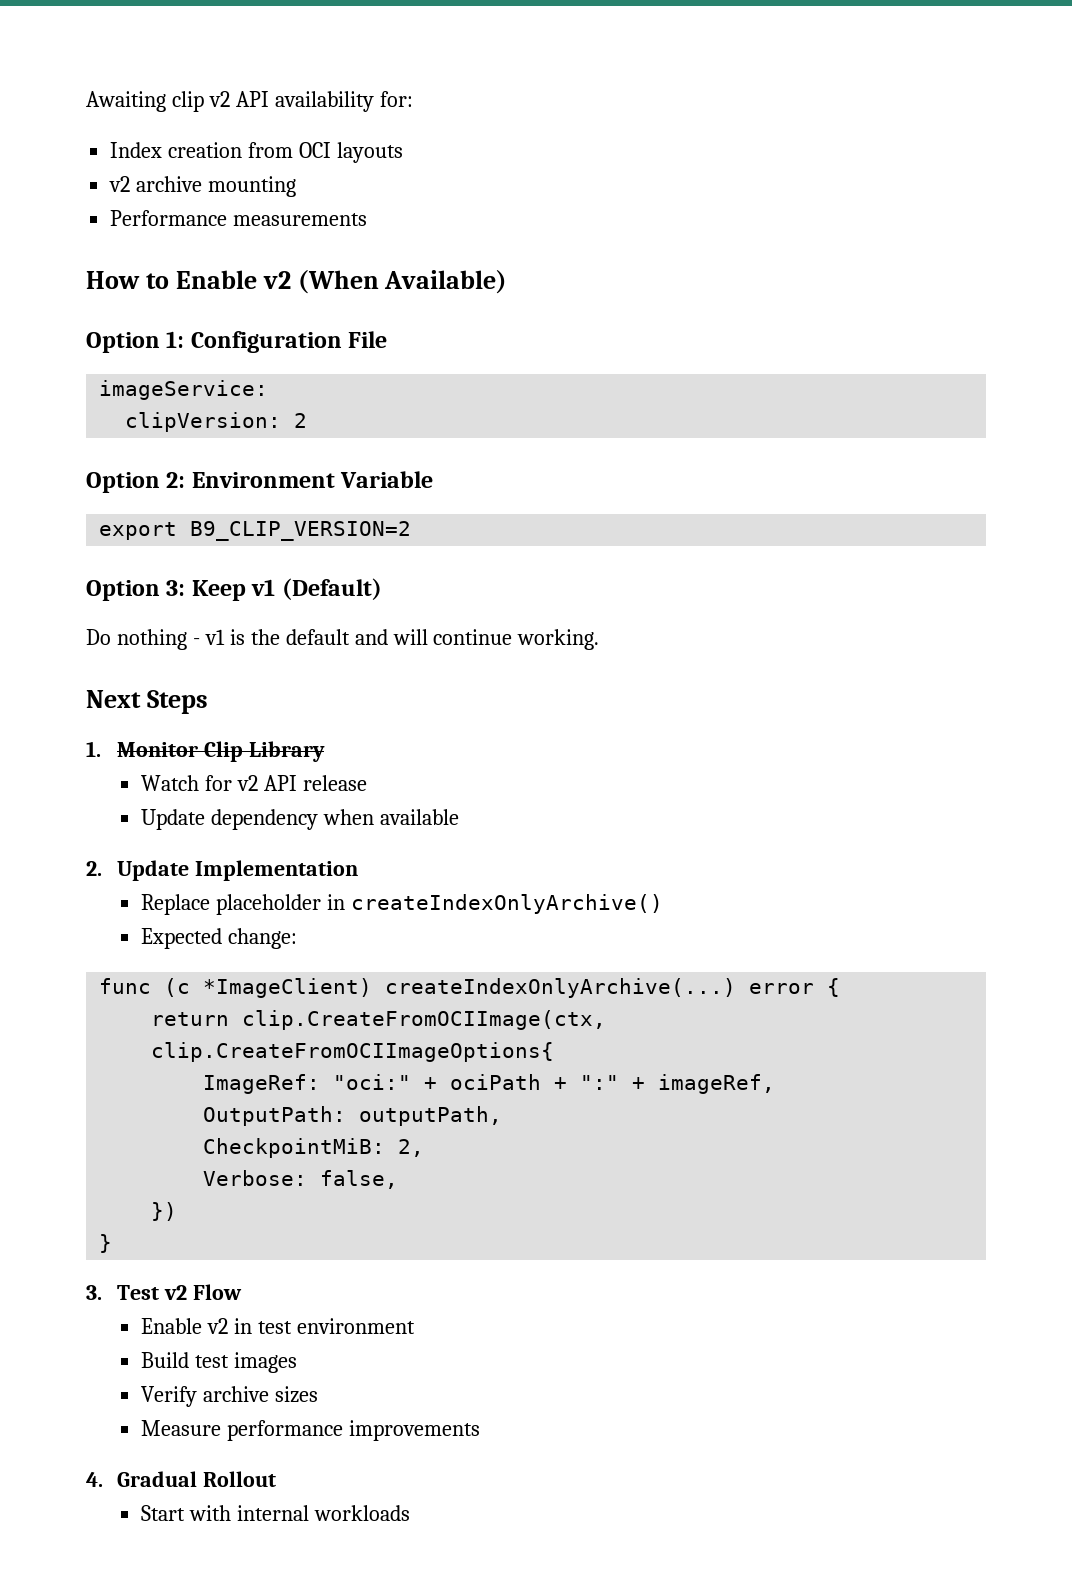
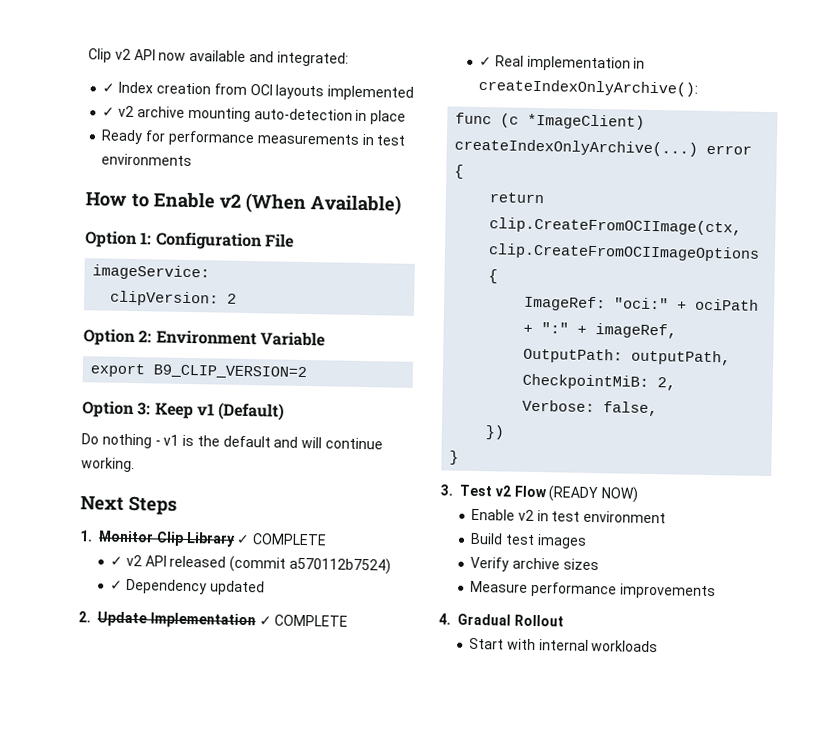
- Awaiting clip v2 API availability for:
- Index creation from OCI layouts
- v2 archive mounting
- Performance measurements
+ Clip v2 API now available and integrated:
+ ✓ Index creation from OCI layouts implemented
+ ✓ v2 archive mounting auto-detection in place
+ Ready for performance measurements in test environments
- 1. Monitor Clip Library
- Watch for v2 API release
- Update dependency when available
- 2. Update Implementation
- Replace placeholder in createIndexOnlyArchive()
- Expected change:
+ 1. Monitor Clip Library ✓ COMPLETE
+ ✓ v2 API released (commit a570112b7524)
+ ✓ Dependency updated
+ 2. Update Implementation ✓ COMPLETE
+ ✓ Real implementation in createIndexOnlyArchive():
- 3. Test v2 Flow
+ 3. Test v2 Flow (READY NOW)

